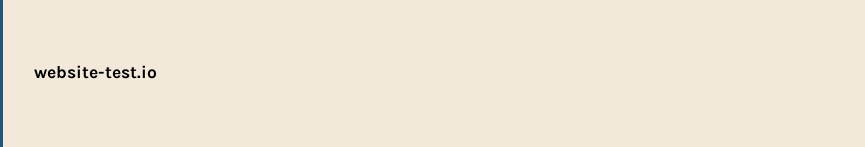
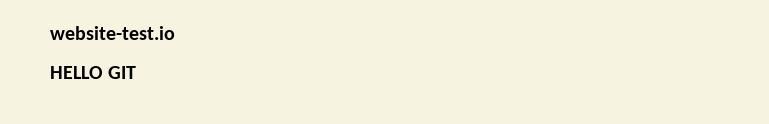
+ HELLO GIT

